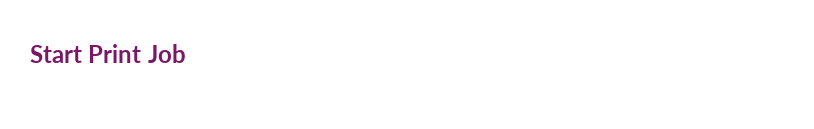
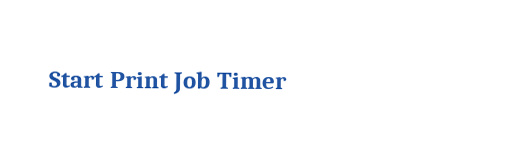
- Start Print Job
+ Start Print Job Timer

